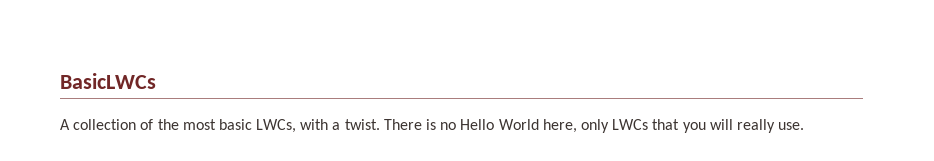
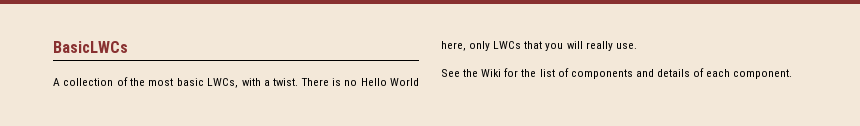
+ See the Wiki for the list of components and details of each component.

